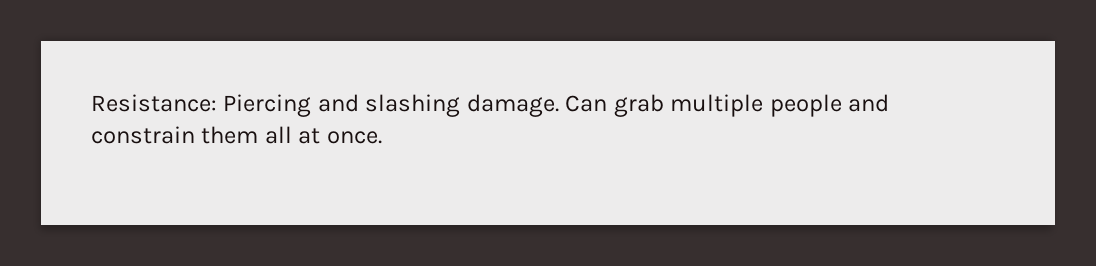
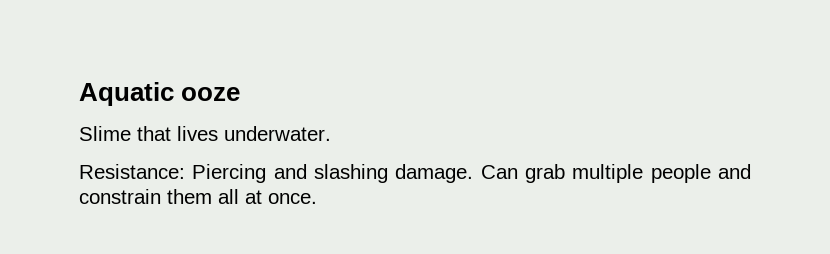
+ Aquatic ooze
+ Slime that lives underwater.

